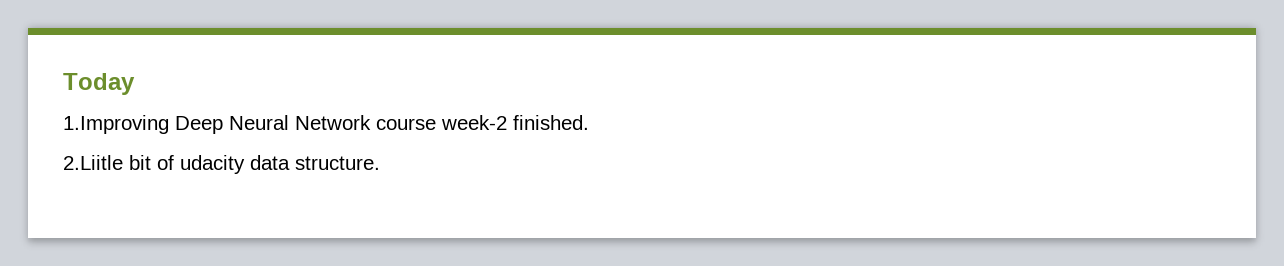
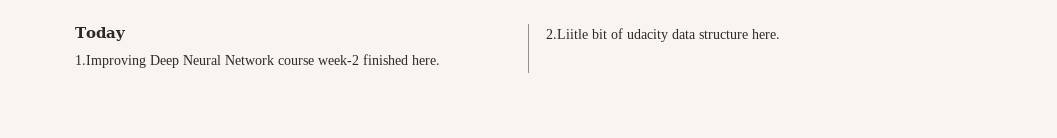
- 1.Improving Deep Neural Network course week-2 finished.
+ 1.Improving Deep Neural Network course week-2 finished here.
- 2.Liitle bit of udacity data structure.
+ 2.Liitle bit of udacity data structure here.

